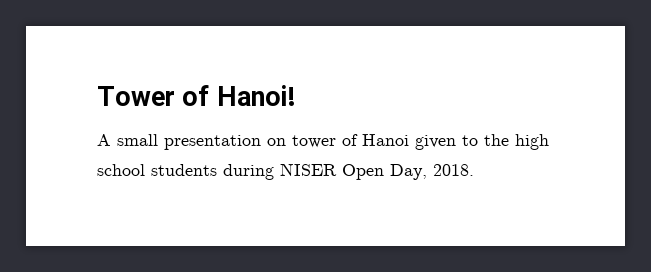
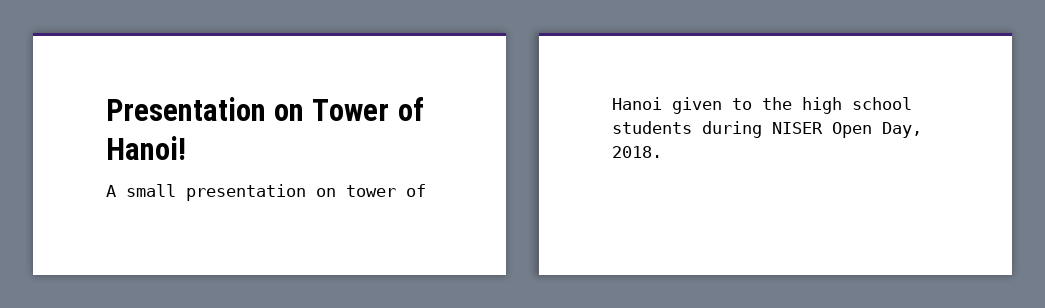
- Tower of Hanoi!
+ Presentation on Tower of Hanoi!

